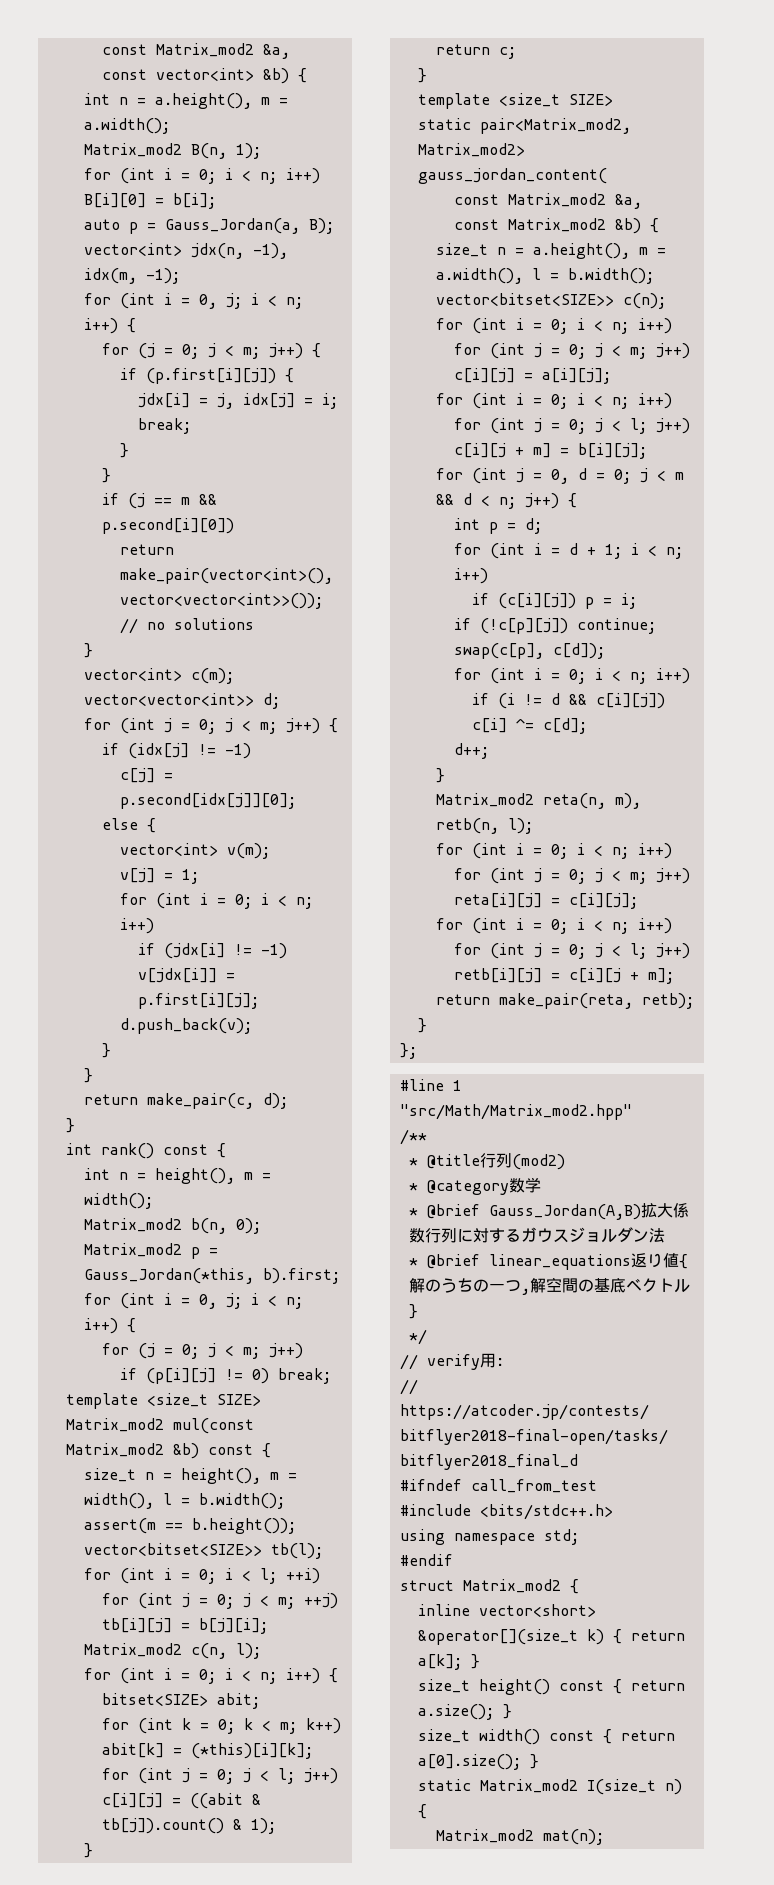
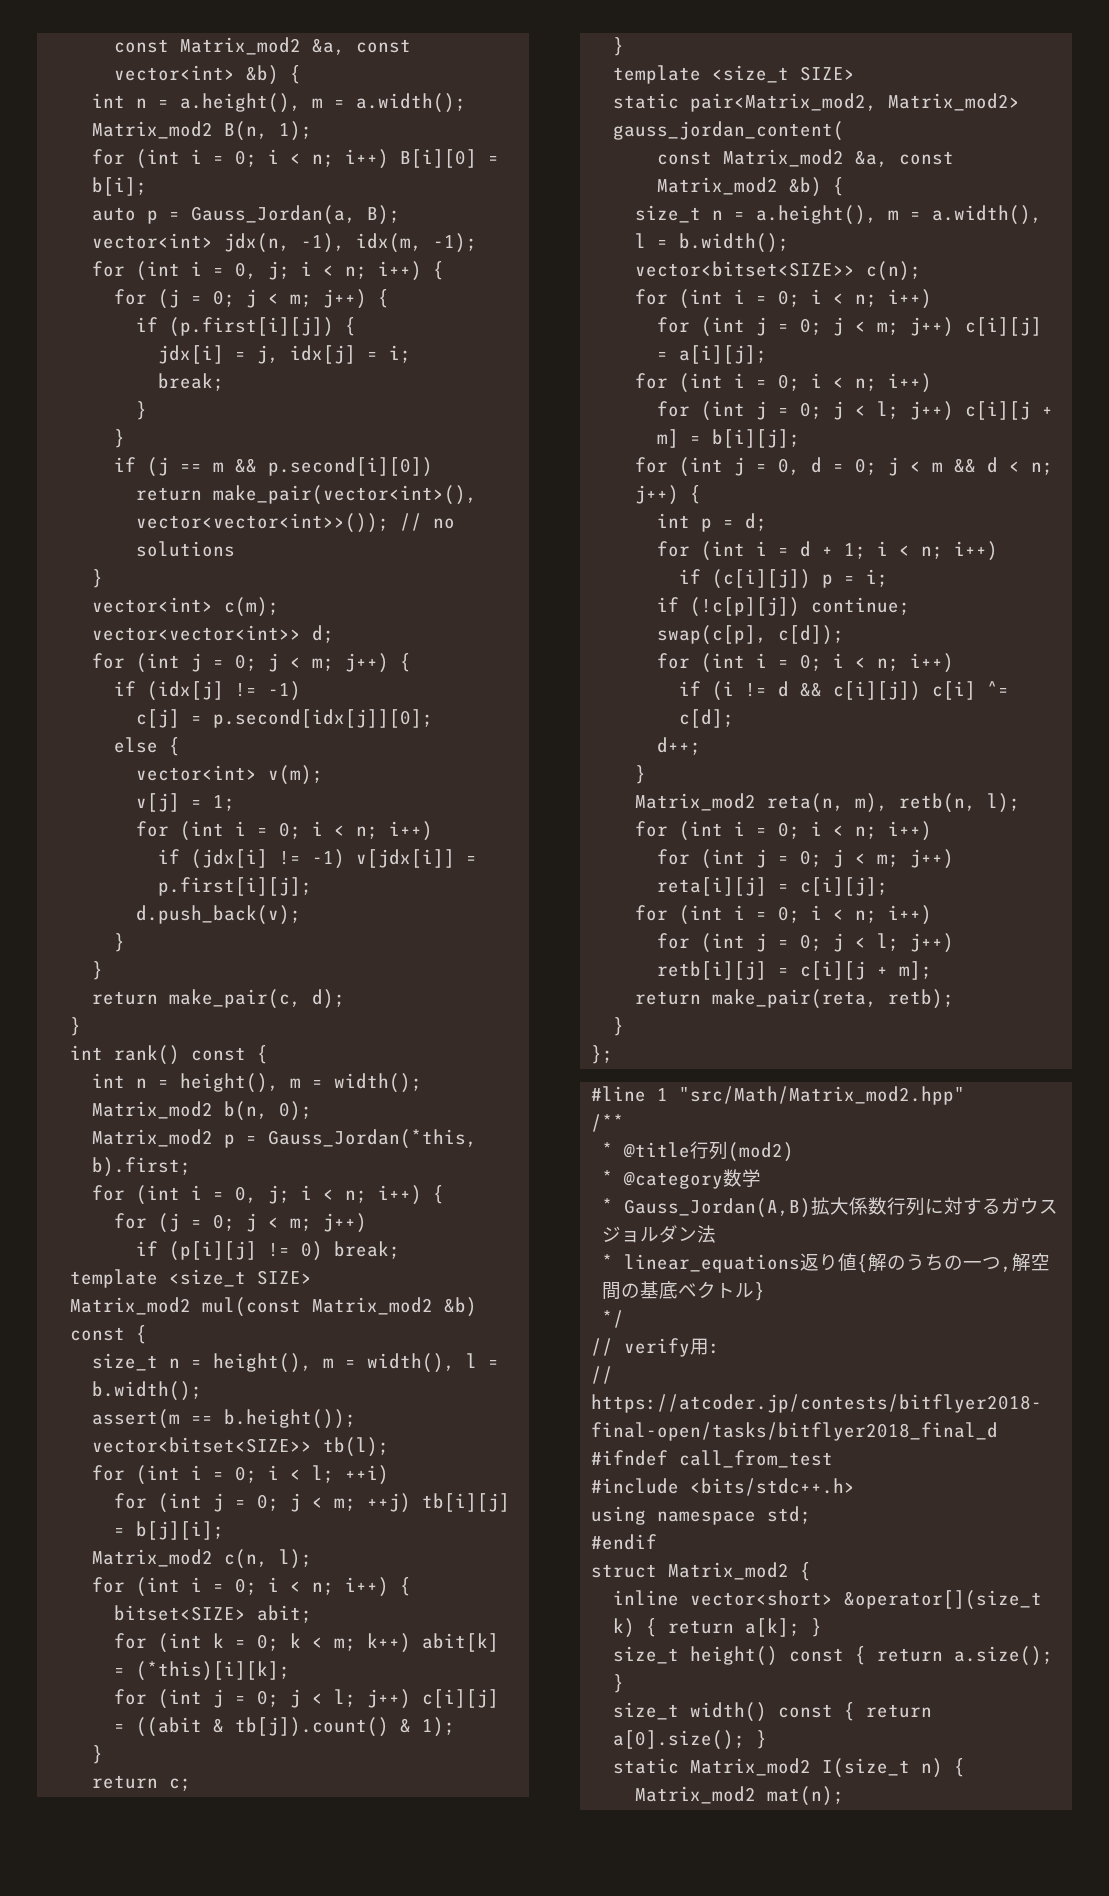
- * @brief Gauss_Jordan(A,B)拡大係数行列に対するガウスジョルダン法
+ * Gauss_Jordan(A,B)拡大係数行列に対するガウスジョルダン法
- * @brief linear_equations返り値{解のうちの一つ,解空間の基底ベクトル}
+ * linear_equations返り値{解のうちの一つ,解空間の基底ベクトル}

